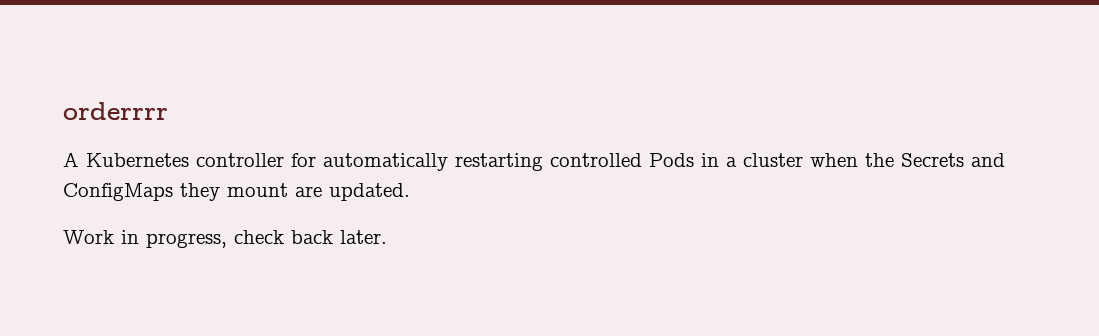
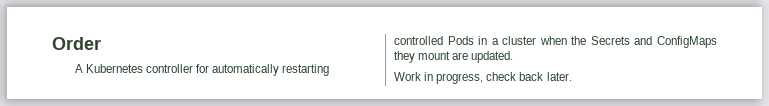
- orderrrr
+ Order

